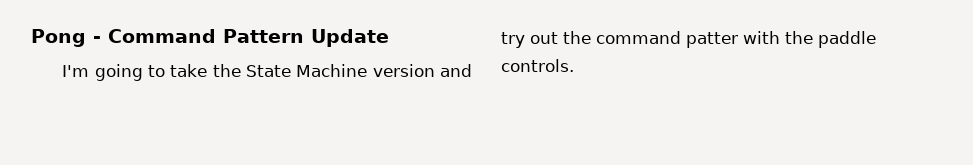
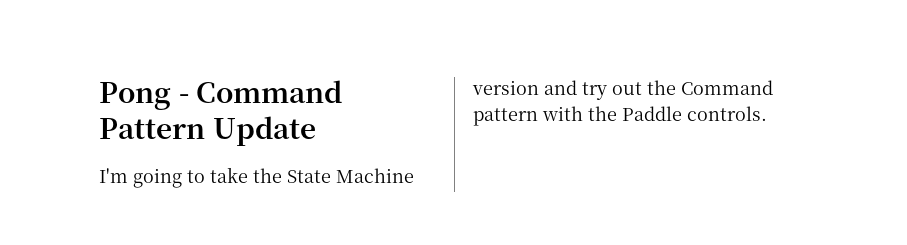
- I'm going to take the State Machine version and try out the command patter with the paddle controls.
+ I'm going to take the State Machine version and try out the Command pattern with the Paddle controls.

